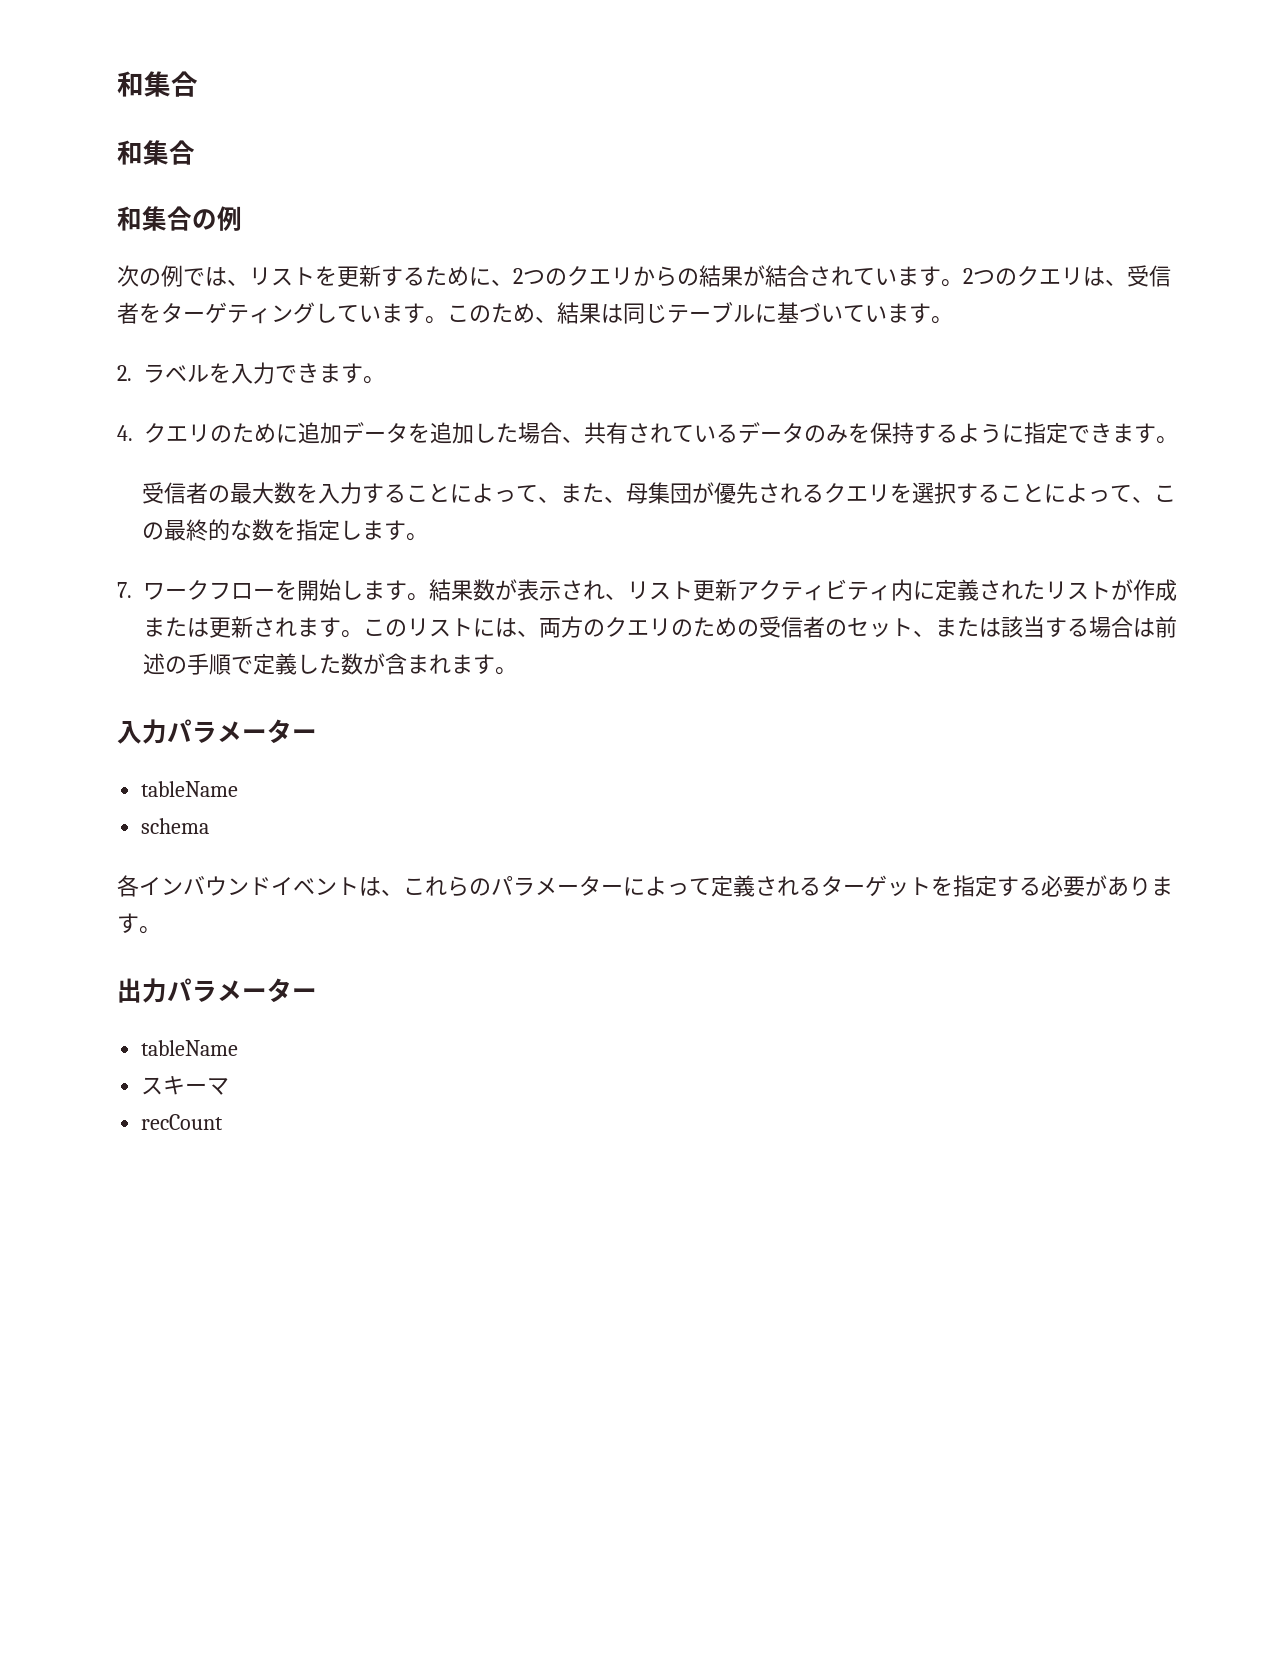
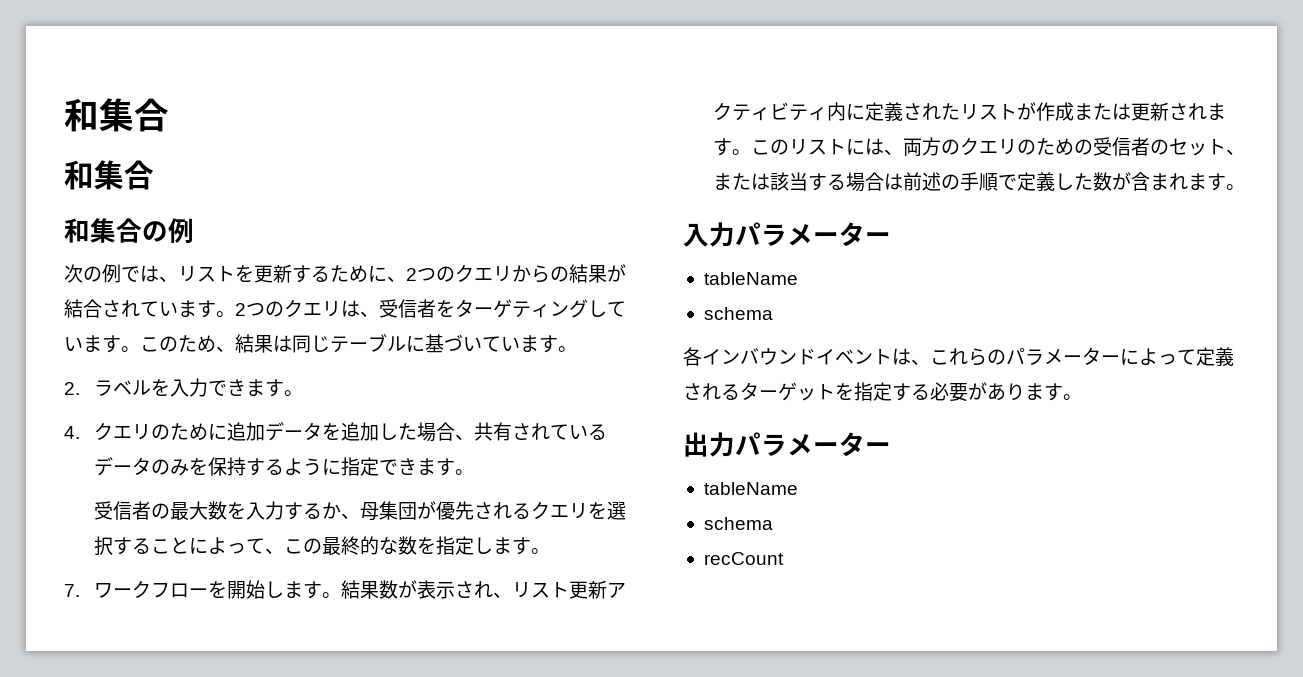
- 受信者の最大数を入力することによって、また、母集団が優先されるクエリを選択することによって、この最終的な数を指定します。
+ 受信者の最大数を入力するか、母集団が優先されるクエリを選択することによって、この最終的な数を指定します。
  出力パラメーター
  tableName
- スキーマ
+ schema

